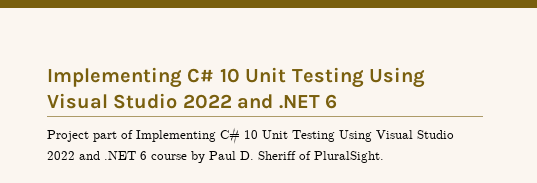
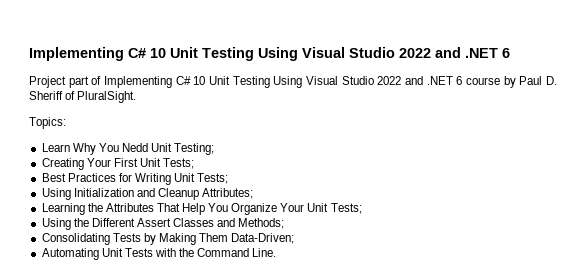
+ Topics:
+ Learn Why You Nedd Unit Testing;
+ Creating Your First Unit Tests;
+ Best Practices for Writing Unit Tests;
+ Using Initialization and Cleanup Attributes;
+ Learning the Attributes That Help You Organize Your Unit Tests;
+ Using the Different Assert Classes and Methods;
+ Consolidating Tests by Making Them Data-Driven;
+ Automating Unit Tests with the Command Line.

